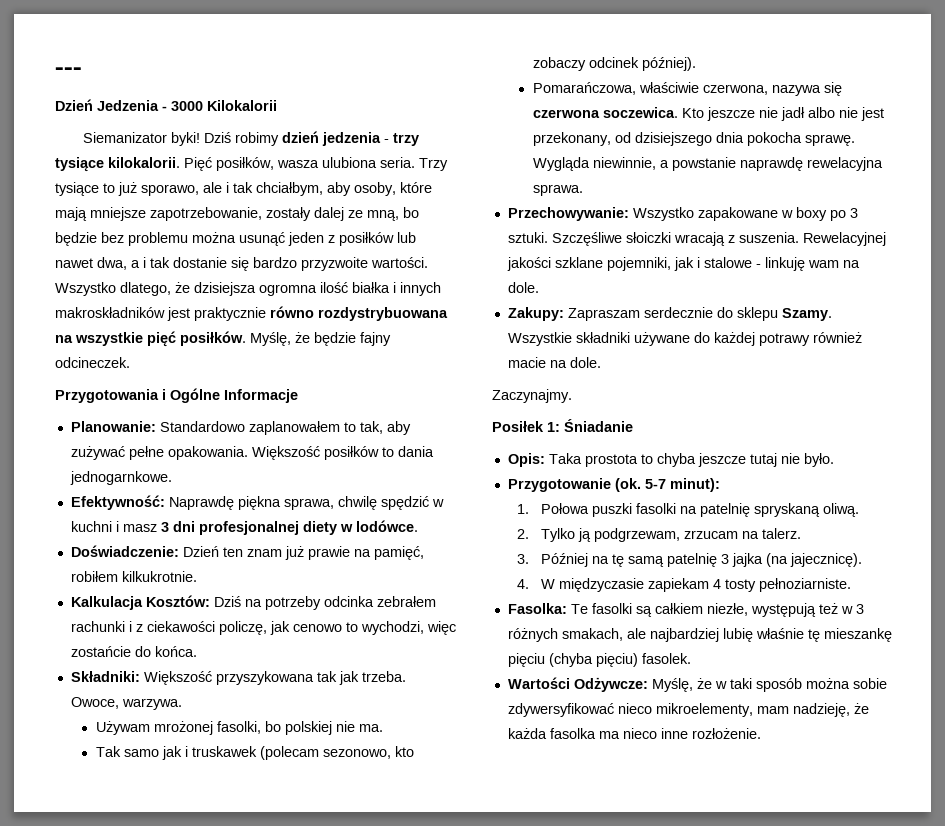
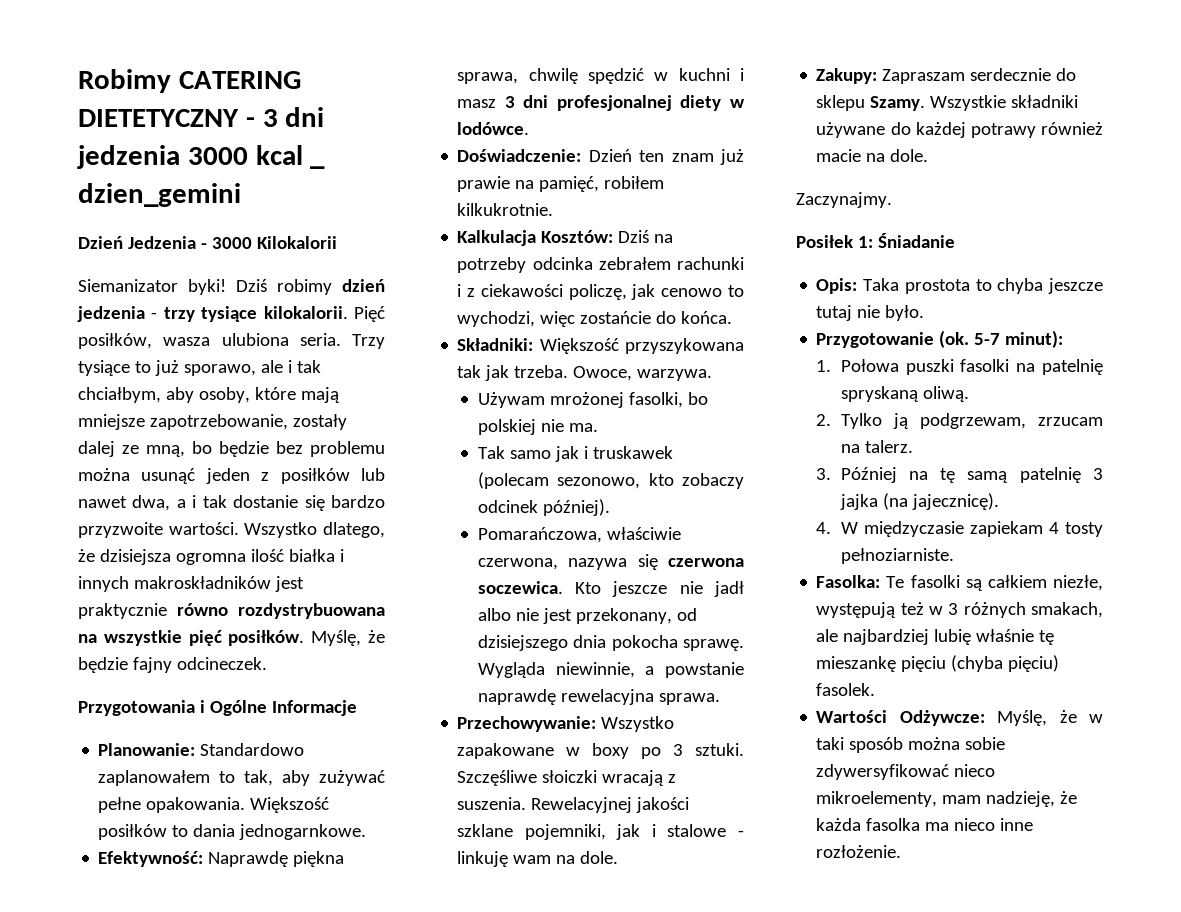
- ---
+ Robimy CATERING DIETETYCZNY - 3 dni jedzenia 3000 kcal _ dzien_gemini

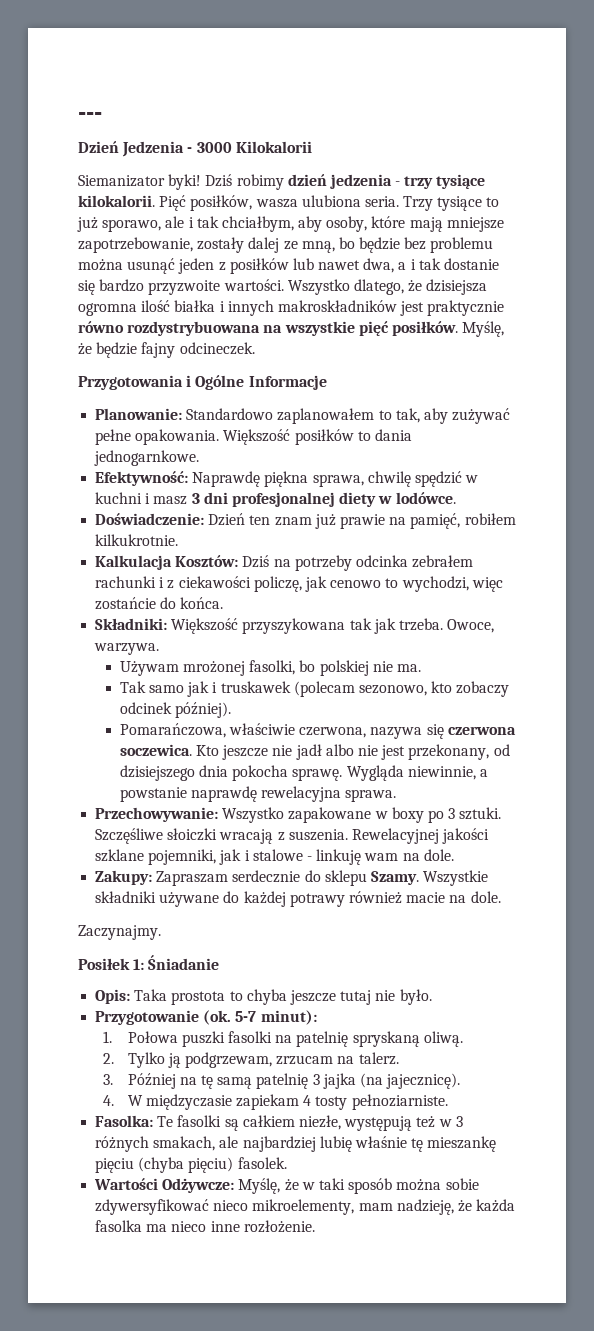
- Robimy CATERING DIETETYCZNY - 3 dni jedzenia 3000 kcal _ dzien_gemini
+ ---

